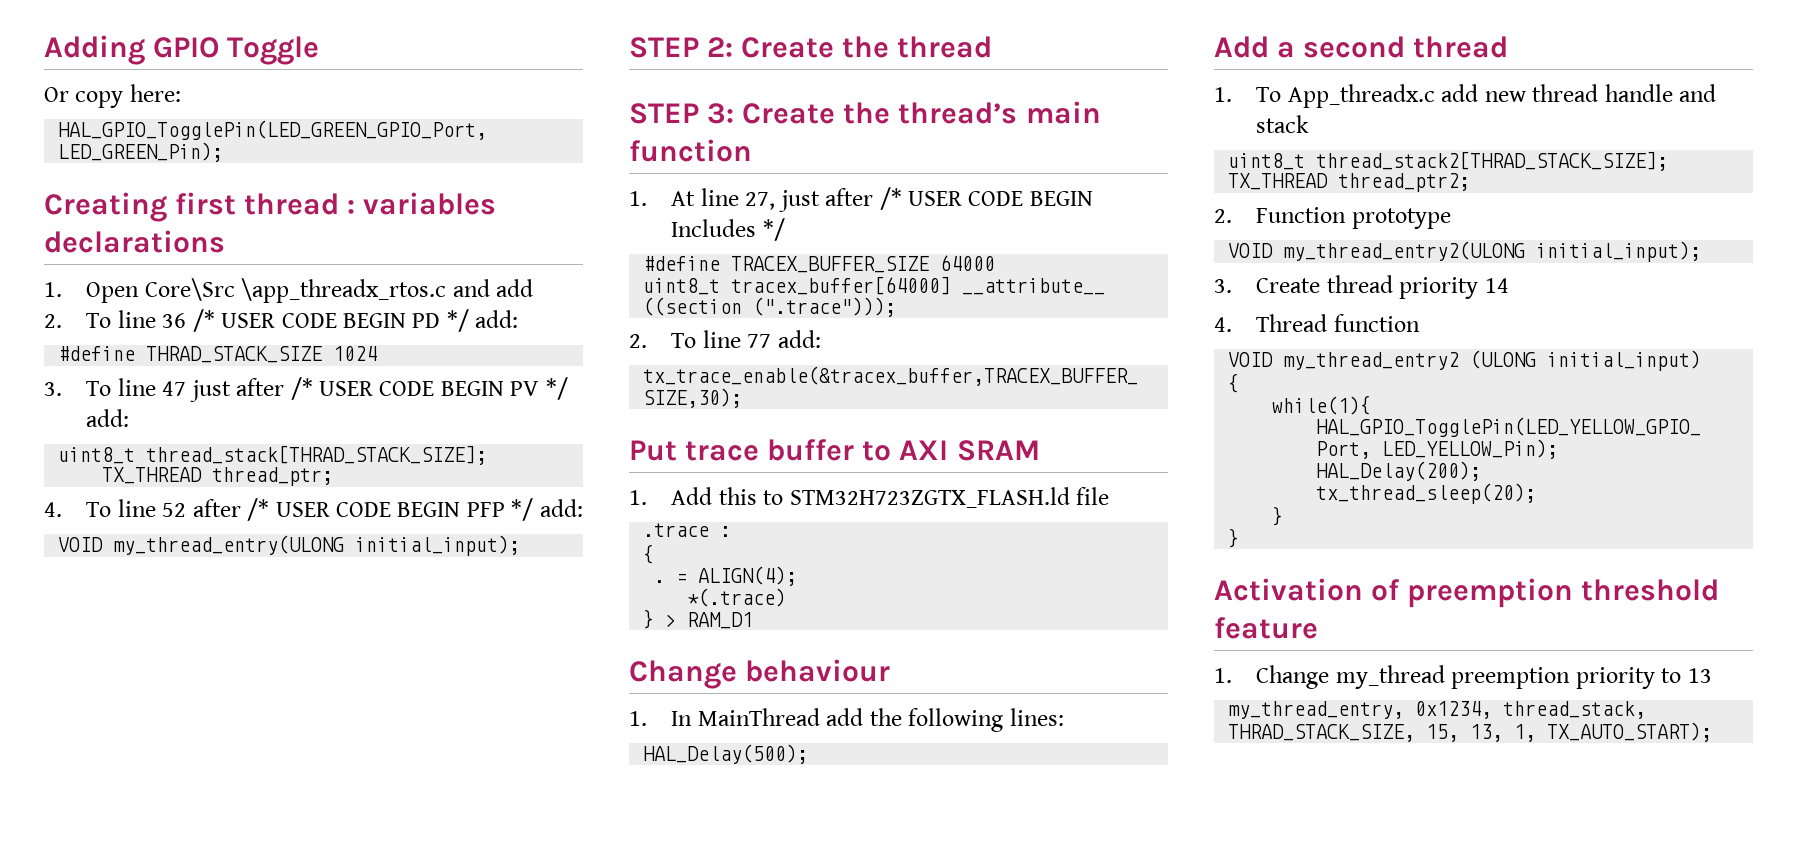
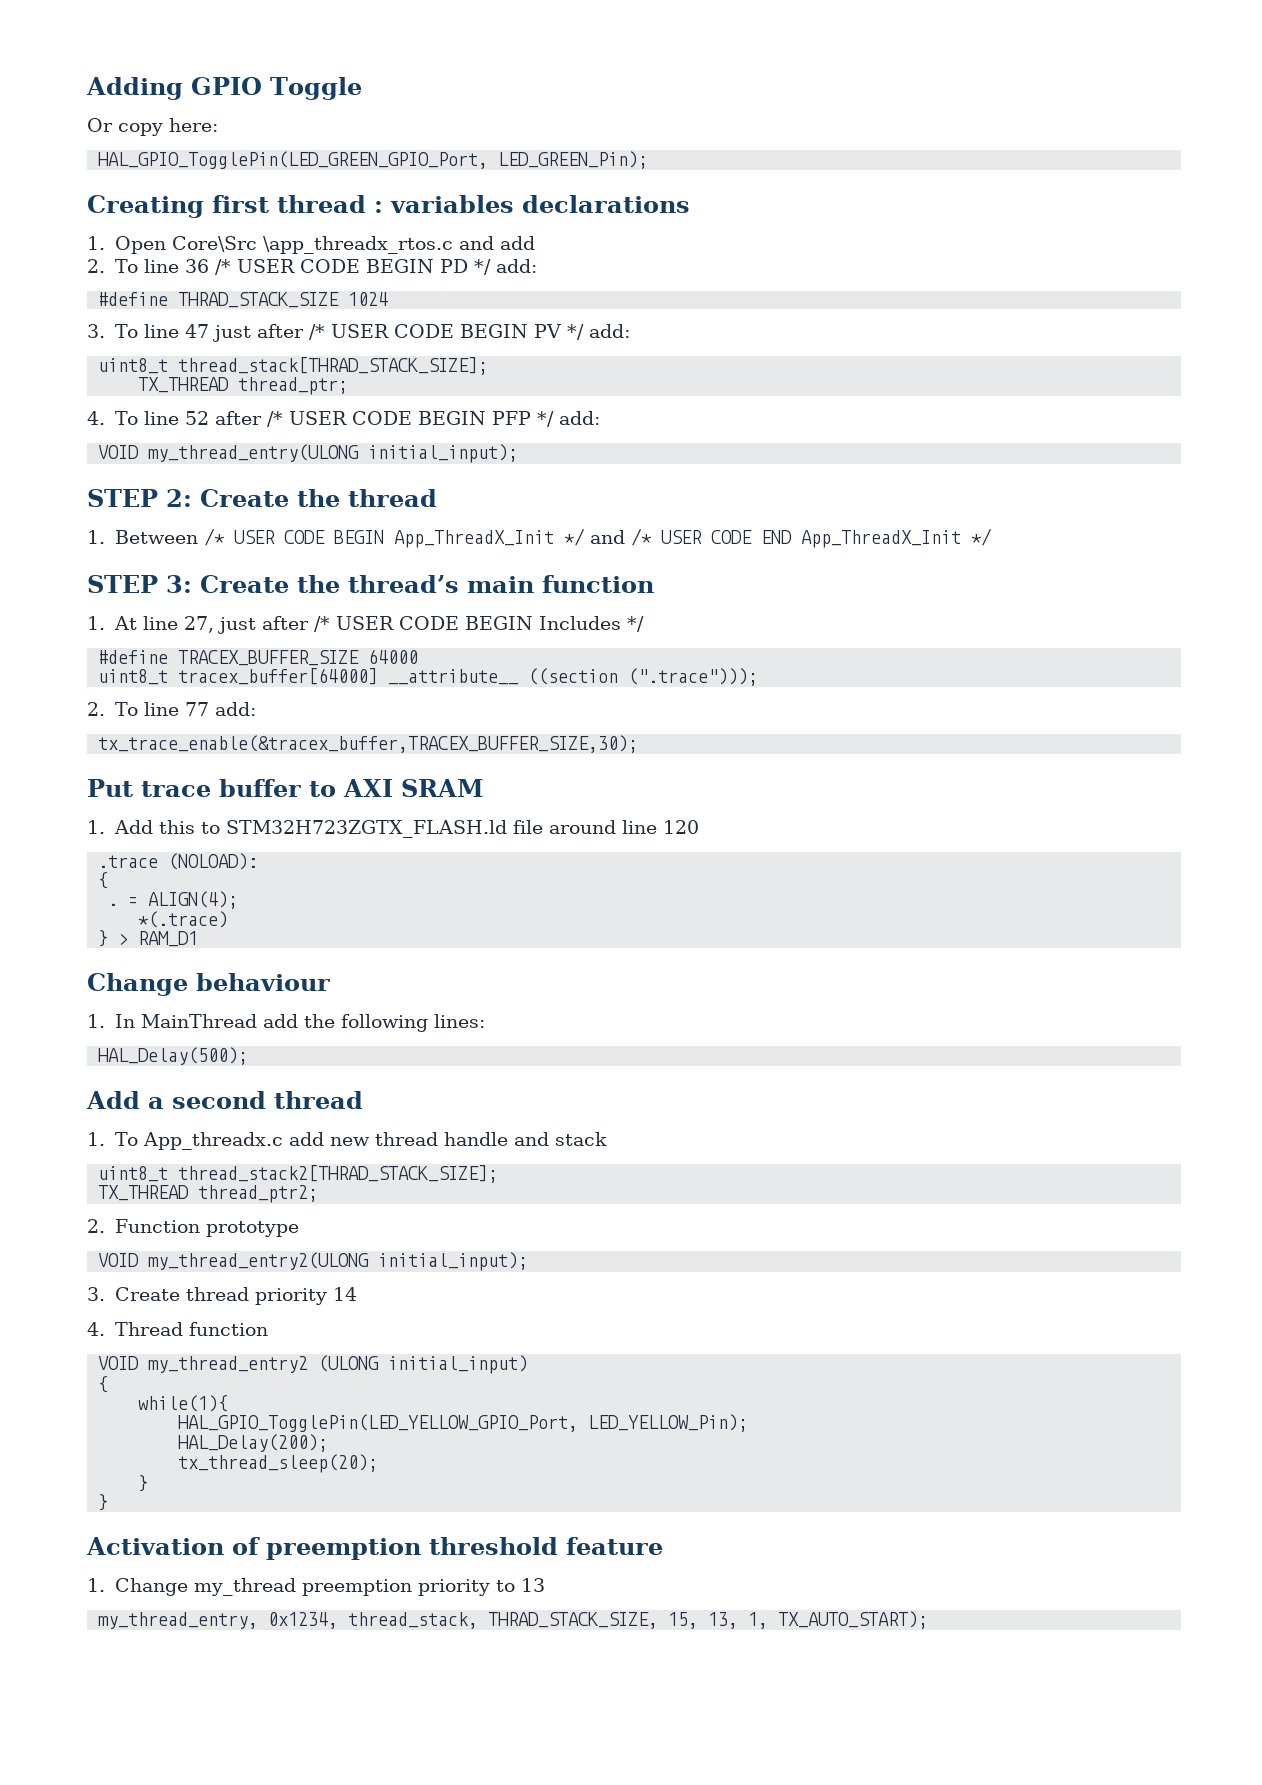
+ 1. Between /* USER CODE BEGIN App_ThreadX_Init */ and /* USER CODE END App_ThreadX_Init */
- 1. Add this to STM32H723ZGTX_FLASH.ld file
+ 1. Add this to STM32H723ZGTX_FLASH.ld file around line 120
- .trace :
+ .trace (NOLOAD):

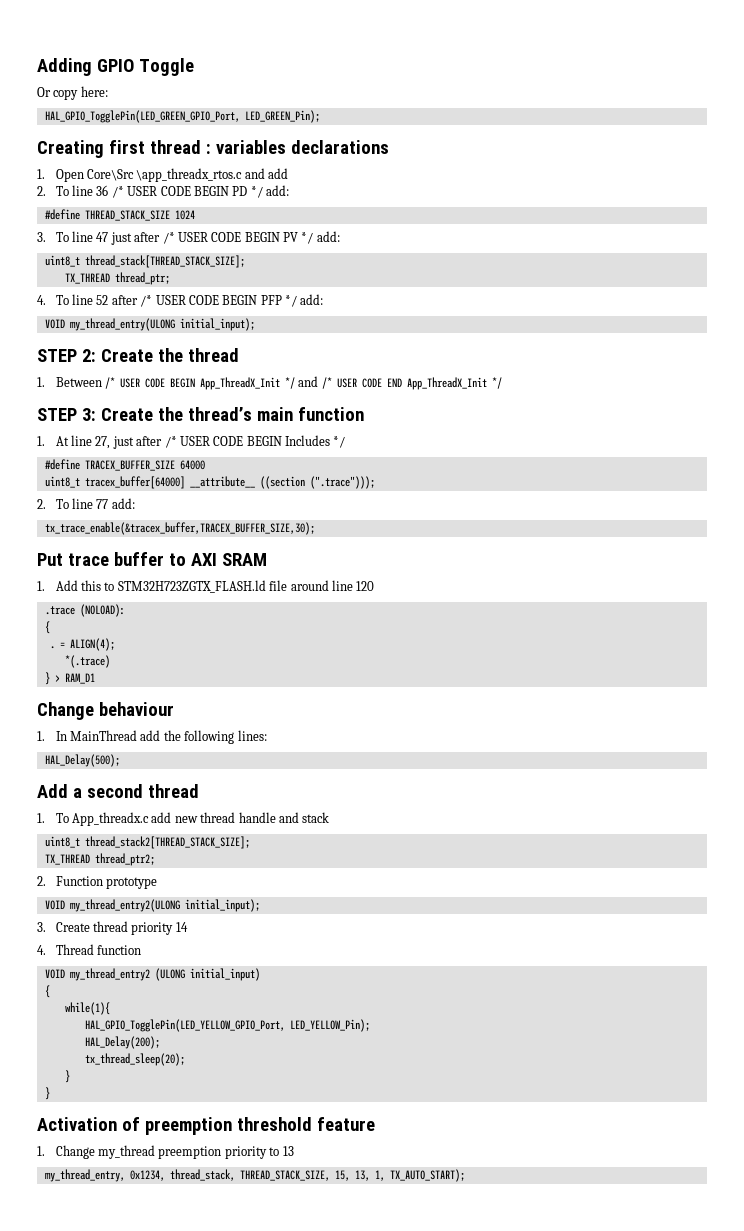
- #define THRAD_STACK_SIZE 1024
+ #define THREAD_STACK_SIZE 1024
- uint8_t thread_stack[THRAD_STACK_SIZE];
+ uint8_t thread_stack[THREAD_STACK_SIZE];
- uint8_t thread_stack2[THRAD_STACK_SIZE];
+ uint8_t thread_stack2[THREAD_STACK_SIZE];
- my_thread_entry, 0x1234, thread_stack, THRAD_STACK_SIZE, 15, 13, 1, TX_AUTO_START);
+ my_thread_entry, 0x1234, thread_stack, THREAD_STACK_SIZE, 15, 13, 1, TX_AUTO_START);

